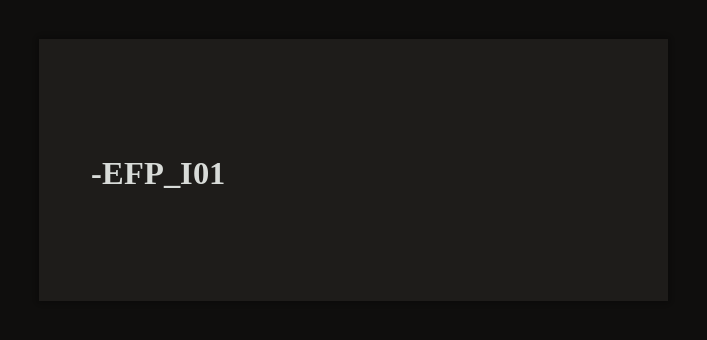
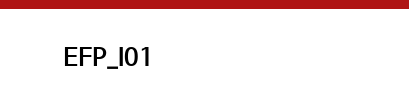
- -EFP_I01
+ EFP_I01

